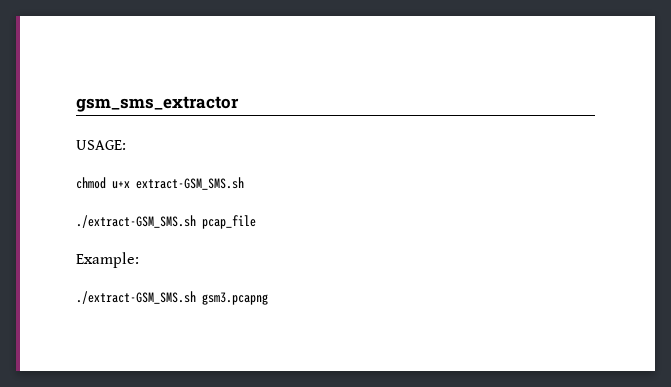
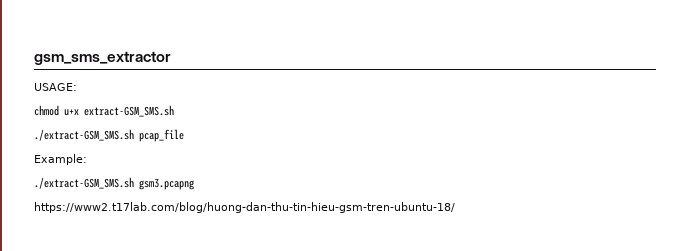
+ https://www2.t17lab.com/blog/huong-dan-thu-tin-hieu-gsm-tren-ubuntu-18/

